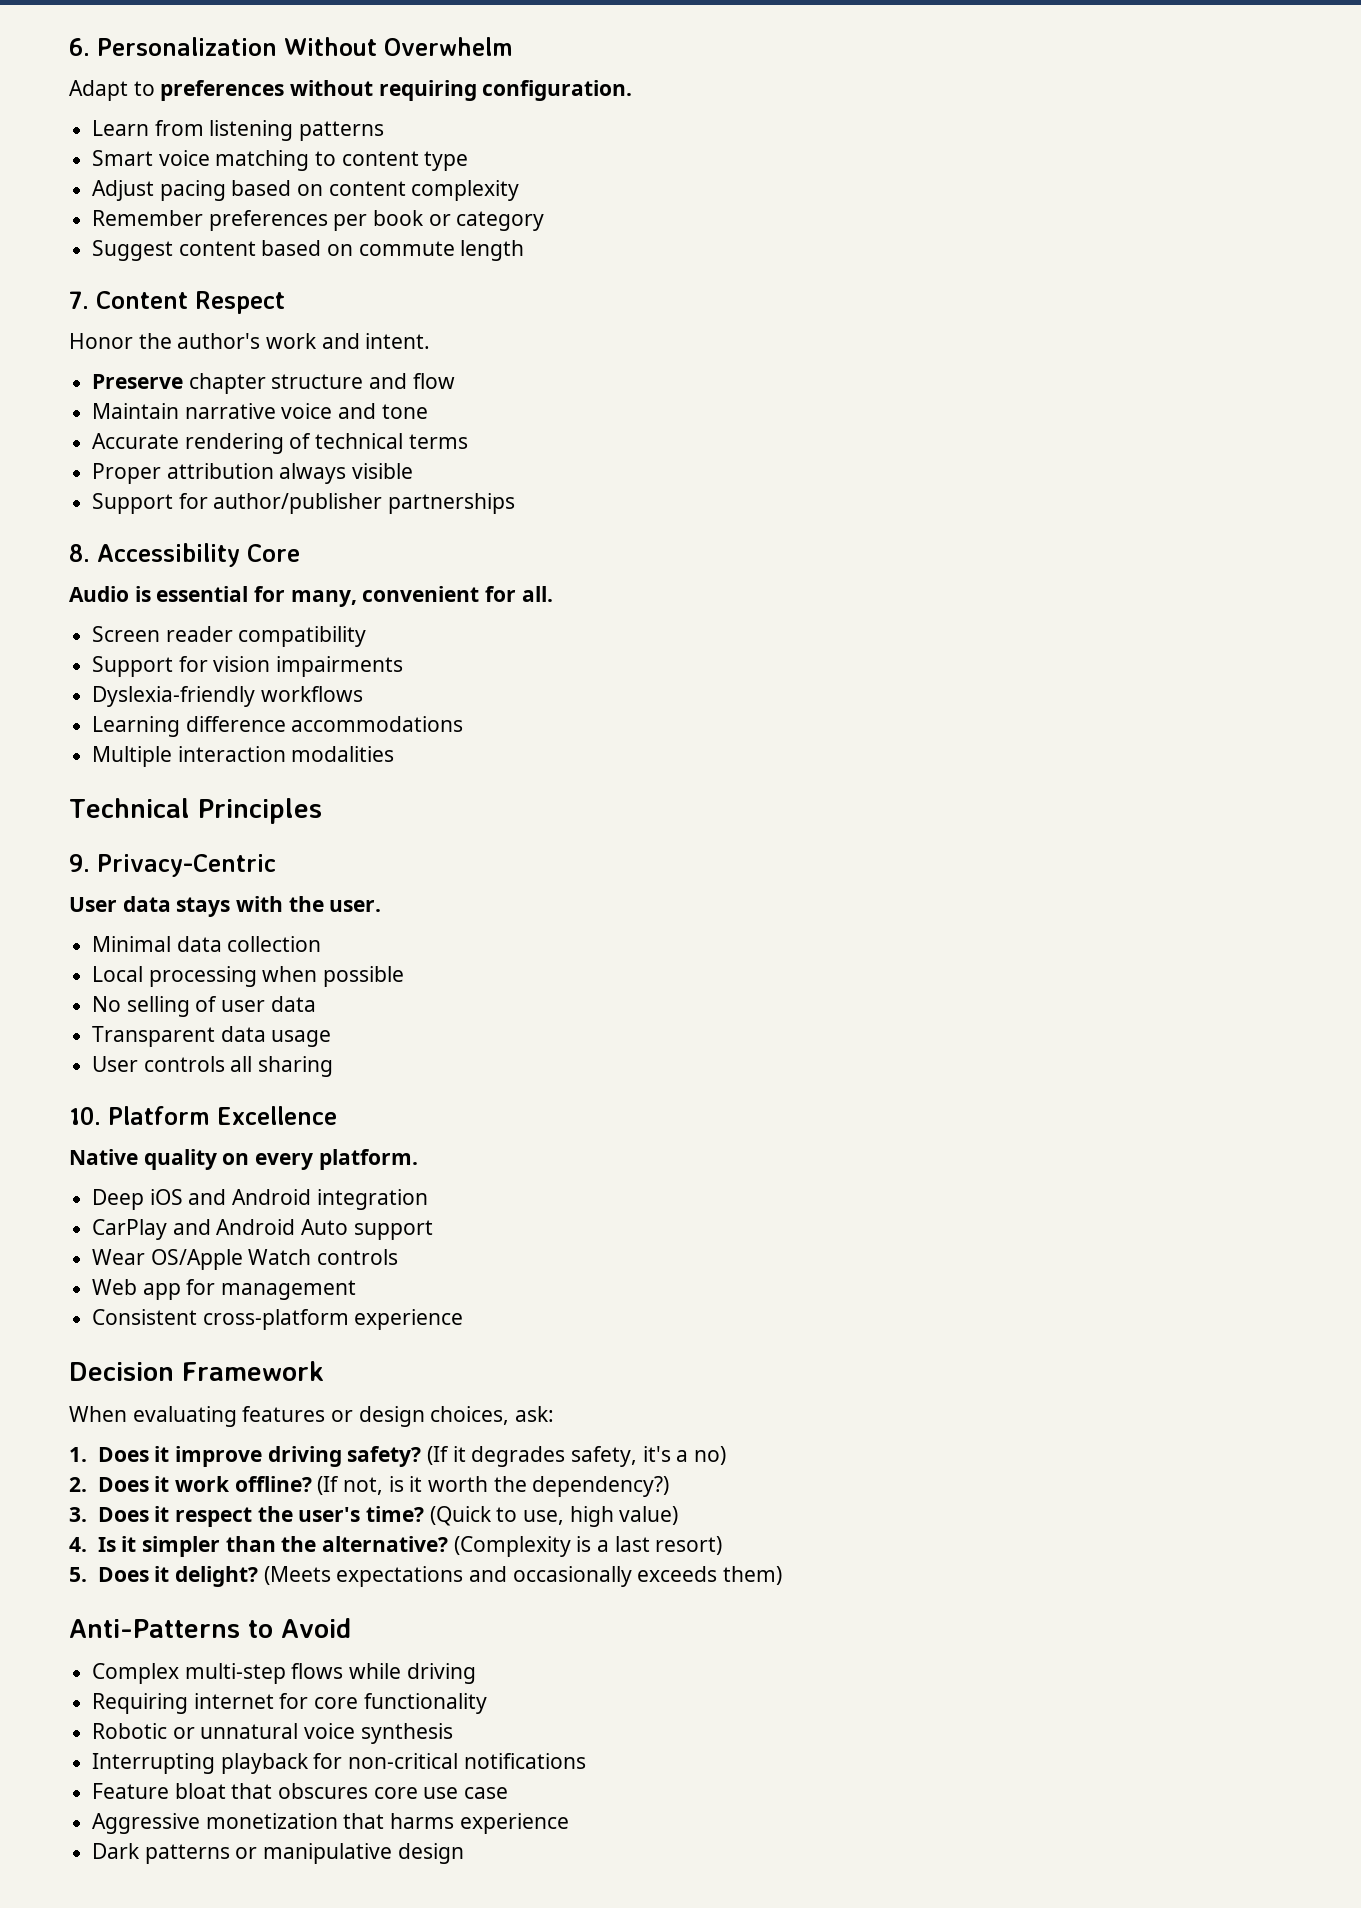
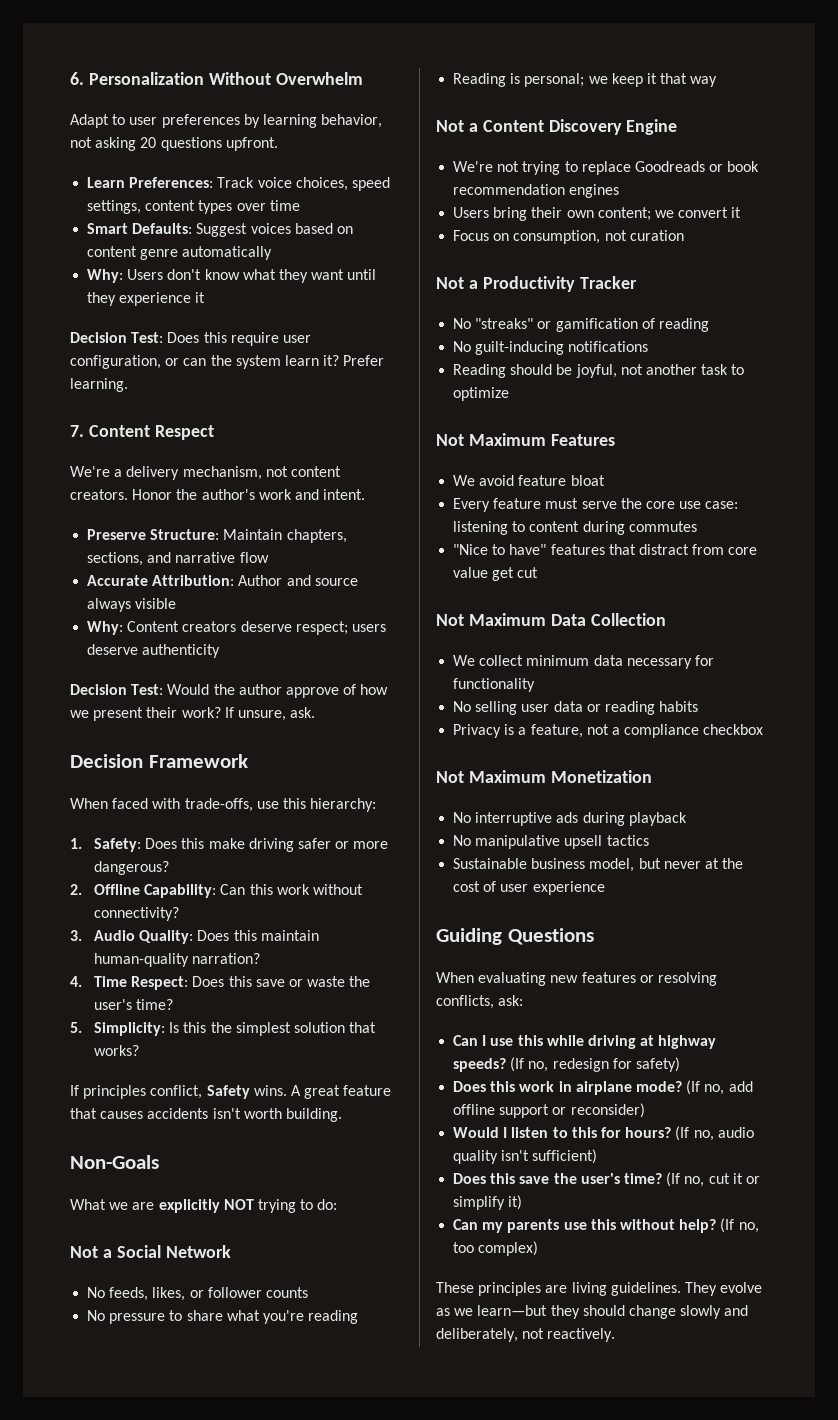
- Adapt to preferences without requiring configuration.
- Learn from listening patterns
- Smart voice matching to content type
- Adjust pacing based on content complexity
- Remember preferences per book or category
- Suggest content based on commute length
+ Adapt to user preferences by learning behavior, not asking 20 questions upfront.
+ Learn Preferences: Track voice choices, speed settings, content types over time
+ Smart Defaults: Suggest voices based on content genre automatically
+ Why: Users don't know what they want until they experience it
+ Decision Test: Does this require user configuration, or can the system learn it? Prefer learning.
  7. Content Respect
- Honor the author's work and intent.
+ We're a delivery mechanism, not content creators. Honor the author's work and intent.
- Preserve chapter structure and flow
- Maintain narrative voice and tone
- Accurate rendering of technical terms
- Proper attribution always visible
- Support for author/publisher partnerships
- 8. Accessibility Core
- Audio is essential for many, convenient for all.
- Screen reader compatibility
- Support for vision impairments
- Dyslexia-friendly workflows
- Learning difference accommodations
- Multiple interaction modalities
- Technical Principles
- 9. Privacy-Centric
- User data stays with the user.
- Minimal data collection
- Local processing when possible
- No selling of user data
- Transparent data usage
- User controls all sharing
- 10. Platform Excellence
- Native quality on every platform.
- Deep iOS and Android integration
- CarPlay and Android Auto support
- Wear OS/Apple Watch controls
- Web app for management
- Consistent cross-platform experience
+ Preserve Structure: Maintain chapters, sections, and narrative flow
+ Accurate Attribution: Author and source always visible
+ Why: Content creators deserve respect; users deserve authenticity
+ Decision Test: Would the author approve of how we present their work? If unsure, ask.
  Decision Framework
- When evaluating features or design choices, ask:
- 1. Does it improve driving safety? (If it degrades safety, it's a no)
- 2. Does it work offline? (If not, is it worth the dependency?)
- 3. Does it respect the user's time? (Quick to use, high value)
- 4. Is it simpler than the alternative? (Complexity is a last resort)
- 5. Does it delight? (Meets expectations and occasionally exceeds them)
- Anti-Patterns to Avoid
- Complex multi-step flows while driving
- Requiring internet for core functionality
- Robotic or unnatural voice synthesis
- Interrupting playback for non-critical notifications
- Feature bloat that obscures core use case
- Aggressive monetization that harms experience
- Dark patterns or manipulative design
+ When faced with trade-offs, use this hierarchy:
+ 1. Safety: Does this make driving safer or more dangerous?
+ 2. Offline Capability: Can this work without connectivity?
+ 3. Audio Quality: Does this maintain human-quality narration?
+ 4. Time Respect: Does this save or waste the user's time?
+ 5. Simplicity: Is this the simplest solution that works?
+ If principles conflict, Safety wins. A great feature that causes accidents isn't worth building.
+ Non-Goals
+ What we are explicitly NOT trying to do:
+ Not a Social Network
+ No feeds, likes, or follower counts
+ No pressure to share what you're reading
+ Reading is personal; we keep it that way
+ Not a Content Discovery Engine
+ We're not trying to replace Goodreads or book recommendation engines
+ Users bring their own content; we convert it
+ Focus on consumption, not curation
+ Not a Productivity Tracker
+ No "streaks" or gamification of reading
+ No guilt-inducing notifications
+ Reading should be joyful, not another task to optimize
+ Not Maximum Features
+ We avoid feature bloat
+ Every feature must serve the core use case: listening to content during commutes
+ "Nice to have" features that distract from core value get cut
+ Not Maximum Data Collection
+ We collect minimum data necessary for functionality
+ No selling user data or reading habits
+ Privacy is a feature, not a compliance checkbox
+ Not Maximum Monetization
+ No interruptive ads during playback
+ No manipulative upsell tactics
+ Sustainable business model, but never at the cost of user experience
+ Guiding Questions
+ When evaluating new features or resolving conflicts, ask:
+ Can I use this while driving at highway speeds? (If no, redesign for safety)
+ Does this work in airplane mode? (If no, add offline support or reconsider)
+ Would I listen to this for hours? (If no, audio quality isn't sufficient)
+ Does this save the user's time? (If no, cut it or simplify it)
+ Can my parents use this without help? (If no, too complex)
+ These principles are living guidelines. They evolve as we learn—but they should change slowly and deliberately, not reactively.

